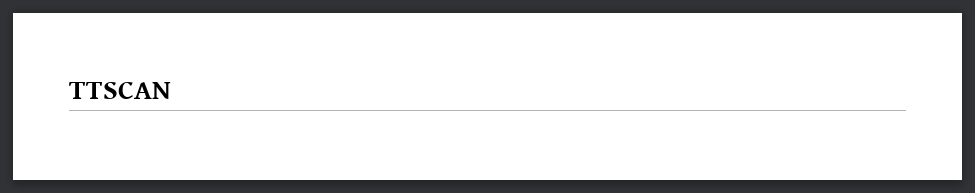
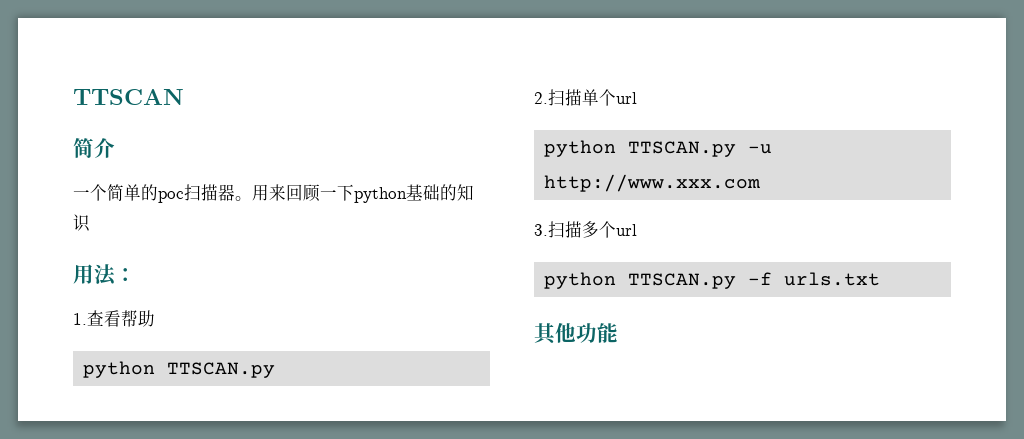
+ 简介
+ 一个简单的poc扫描器。用来回顾一下python基础的知识
+ 用法：
+ 1.查看帮助
+ python TTSCAN.py
+ 2.扫描单个url
+ python TTSCAN.py -u http://www.xxx.com
+ 3.扫描多个url
+ python TTSCAN.py -f urls.txt
+ 其他功能

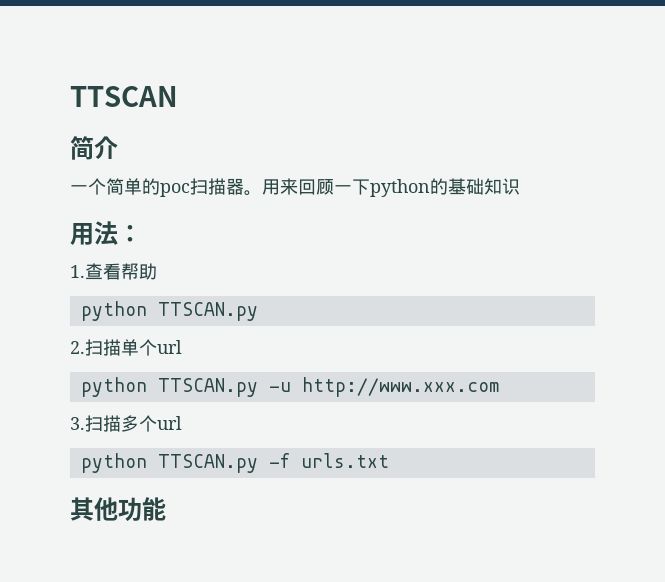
- 用来回顾一下python基础的知识
+ 用来回顾一下python的基础知识

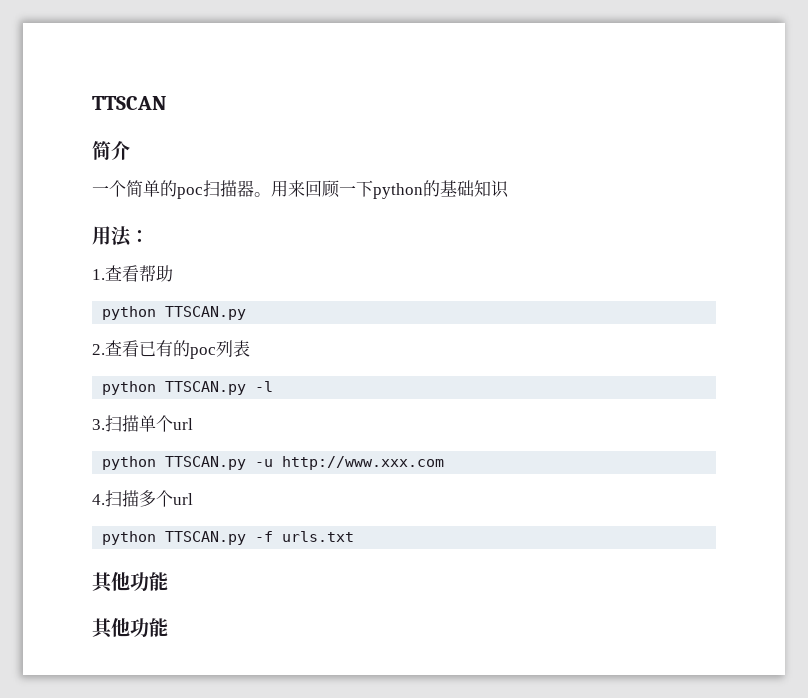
- 2.扫描单个url
+ 2.查看已有的poc列表
+ python TTSCAN.py -l
+ 3.扫描单个url
- 3.扫描多个url
+ 4.扫描多个url
  python TTSCAN.py -f urls.txt
+ 其他功能

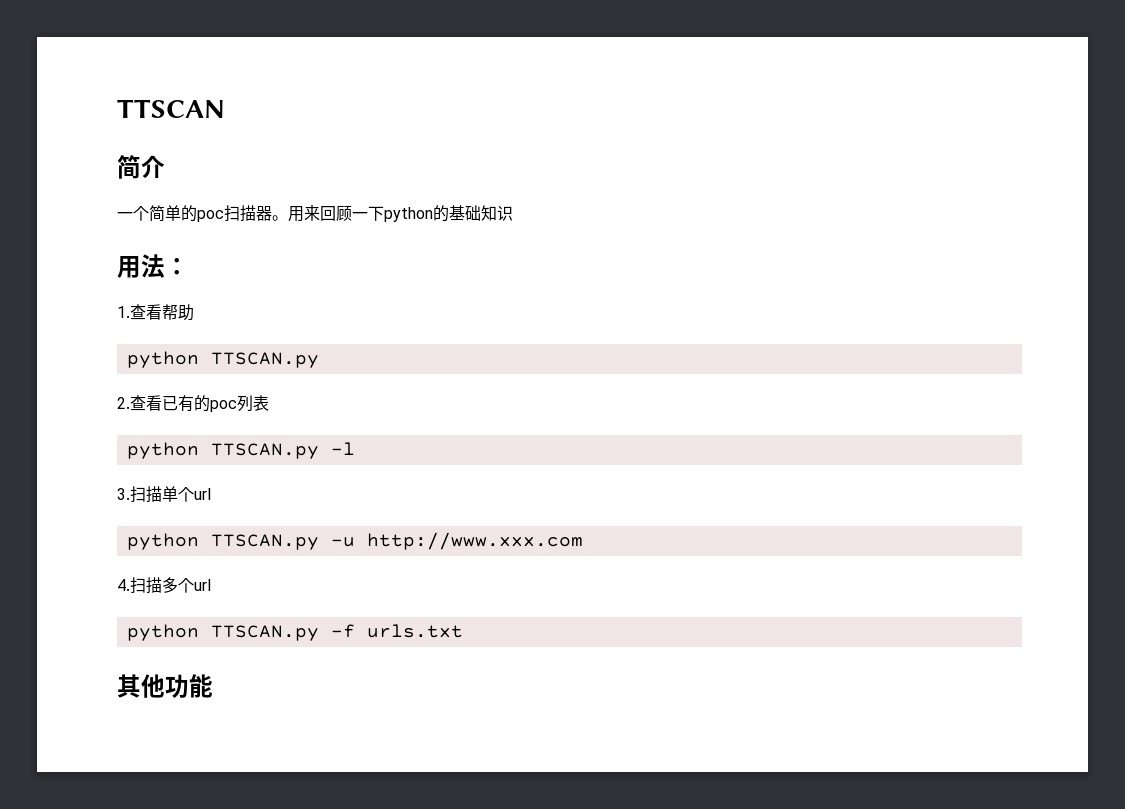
  python TTSCAN.py -f urls.txt
- 其他功能

